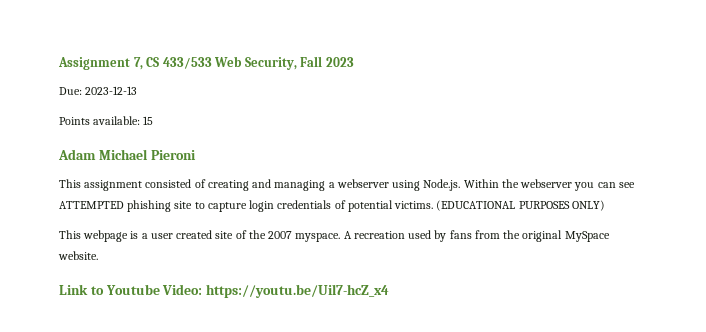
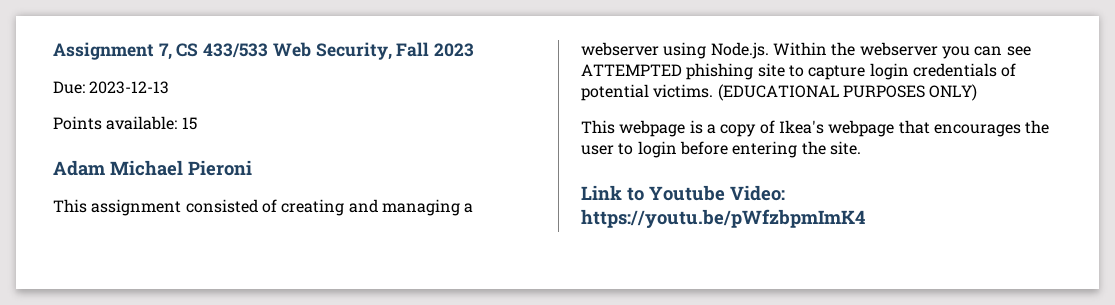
- This webpage is a user created site of the 2007 myspace. A recreation used by fans from the original MySpace website.
+ This webpage is a copy of Ikea's webpage that encourages the user to login before entering the site.
- Link to Youtube Video: https://youtu.be/Uil7-hcZ_x4
+ Link to Youtube Video: https://youtu.be/pWfzbpmImK4

